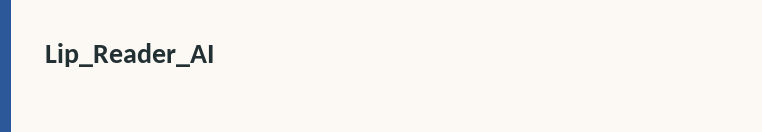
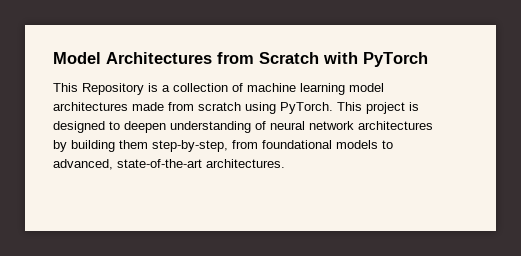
- Lip_Reader_AI
+ Model Architectures from Scratch with PyTorch
+ This Repository is a collection of machine learning model architectures made from scratch using PyTorch. This project is designed to deepen understanding of neural network architectures by building them step-by-step, from foundational models to advanced, state-of-the-art architectures.

